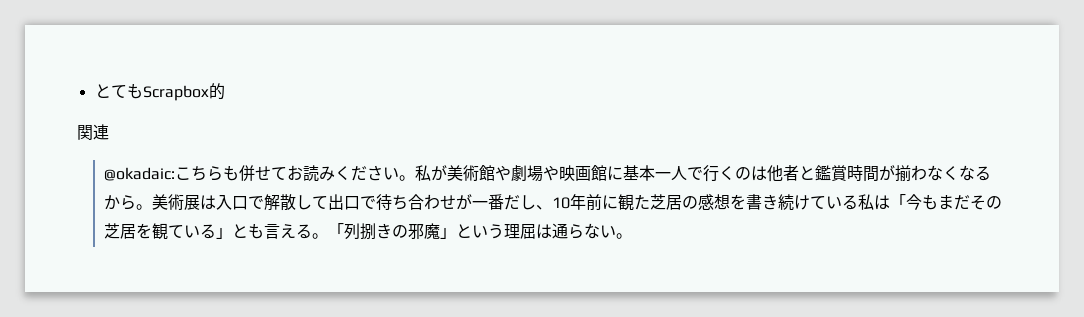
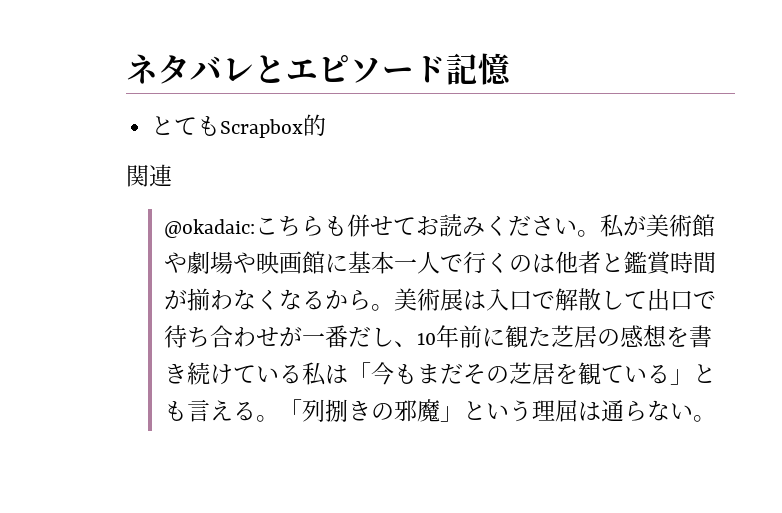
+ ネタバレとエピソード記憶

